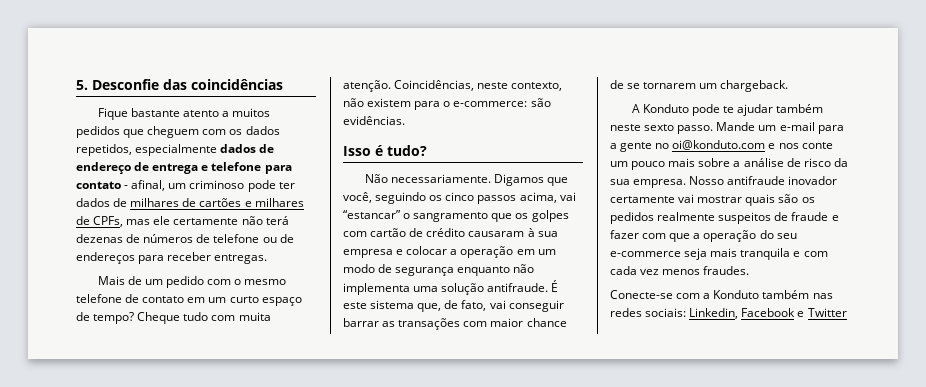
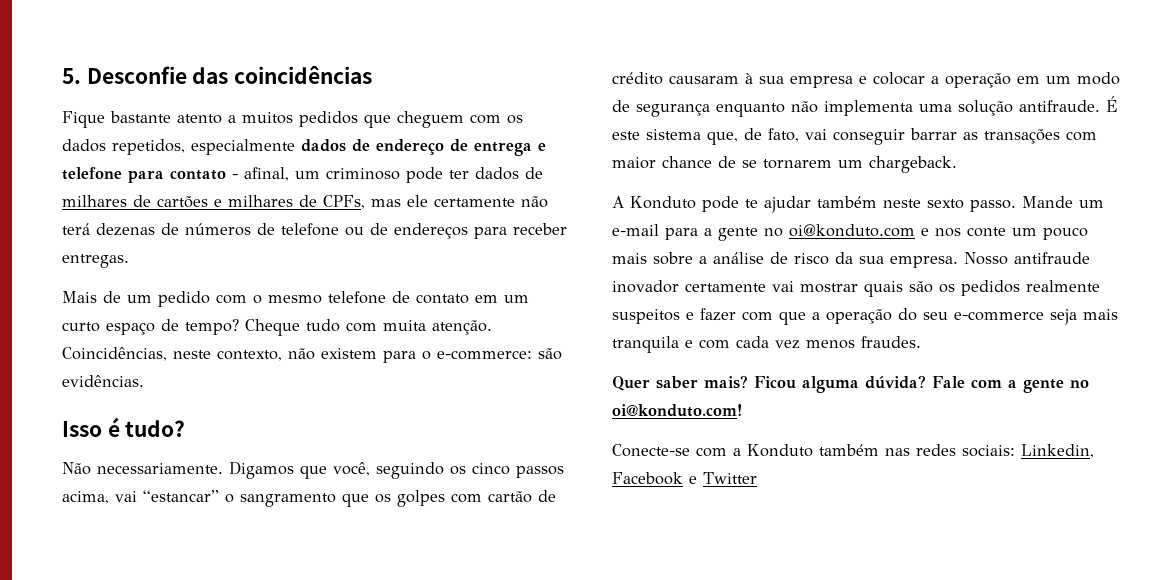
- Nosso antifraude inovador certamente vai mostrar quais são os pedidos realmente suspeitos de fraude e fazer com que a operação do seu e-commerce seja mais tranquila e com cada vez menos fraudes.
+ Nosso antifraude inovador certamente vai mostrar quais são os pedidos realmente suspeitos e fazer com que a operação do seu e-commerce seja mais tranquila e com cada vez menos fraudes.
+ Quer saber mais? Ficou alguma dúvida? Fale com a gente no oi@konduto.com!

